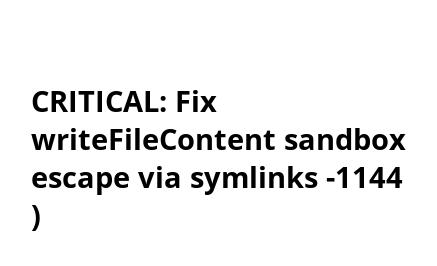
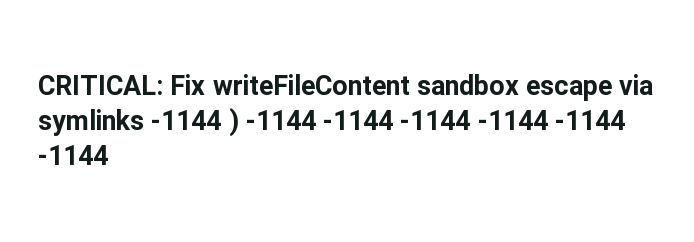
- CRITICAL: Fix writeFileContent sandbox escape via symlinks -1144 )
+ CRITICAL: Fix writeFileContent sandbox escape via symlinks -1144 ) -1144 -1144 -1144 -1144 -1144 -1144

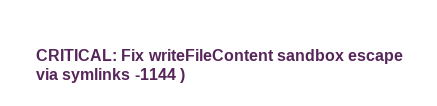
- CRITICAL: Fix writeFileContent sandbox escape via symlinks -1144 ) -1144 -1144 -1144 -1144 -1144 -1144
+ CRITICAL: Fix writeFileContent sandbox escape via symlinks -1144 )

